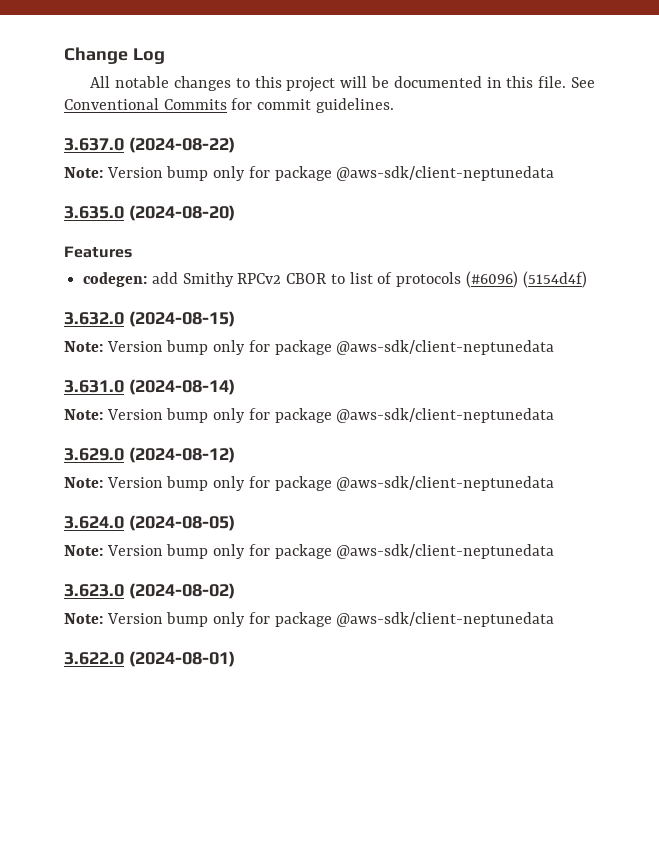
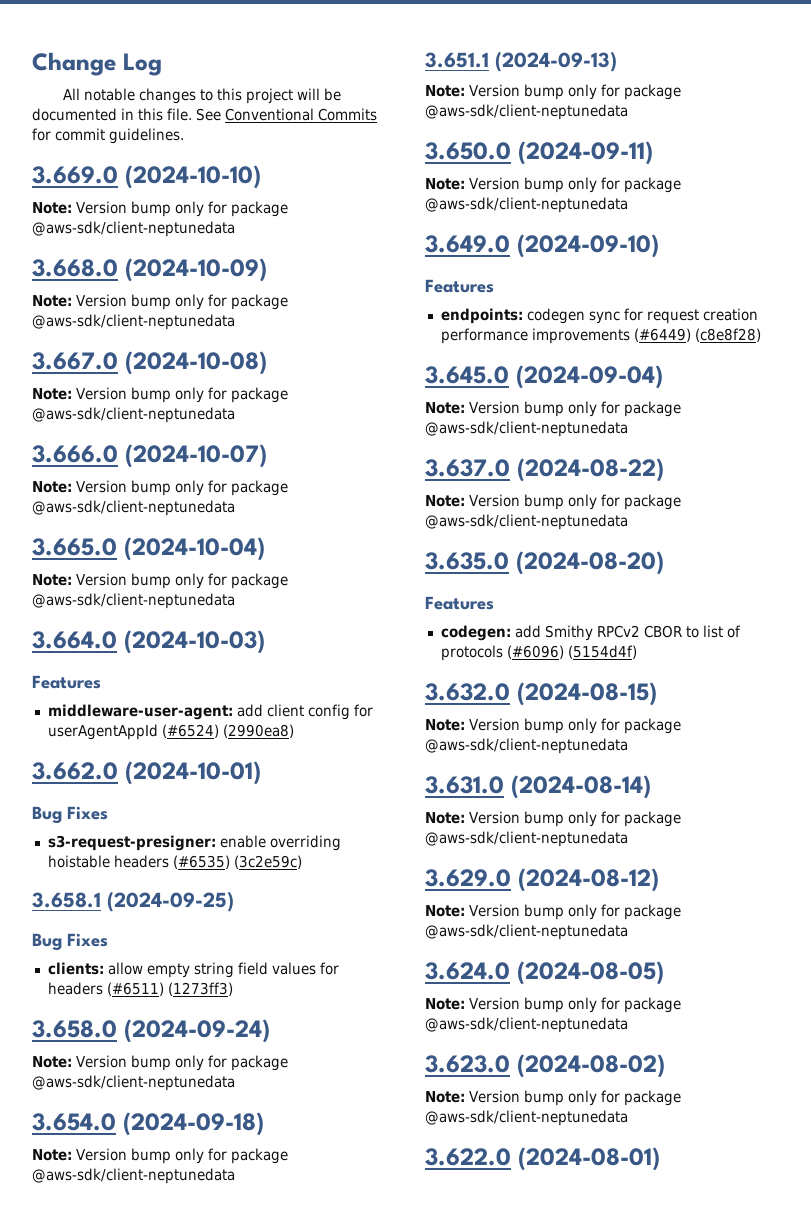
+ 3.669.0 (2024-10-10)
+ Note: Version bump only for package @aws-sdk/client-neptunedata
+ 3.668.0 (2024-10-09)
+ Note: Version bump only for package @aws-sdk/client-neptunedata
+ 3.667.0 (2024-10-08)
+ Note: Version bump only for package @aws-sdk/client-neptunedata
+ 3.666.0 (2024-10-07)
+ Note: Version bump only for package @aws-sdk/client-neptunedata
+ 3.665.0 (2024-10-04)
+ Note: Version bump only for package @aws-sdk/client-neptunedata
+ 3.664.0 (2024-10-03)
+ Features
+ middleware-user-agent: add client config for userAgentAppId (#6524) (2990ea8)
+ 3.662.0 (2024-10-01)
+ Bug Fixes
+ s3-request-presigner: enable overriding hoistable headers (#6535) (3c2e59c)
+ 3.658.1 (2024-09-25)
+ Bug Fixes
+ clients: allow empty string field values for headers (#6511) (1273ff3)
+ 3.658.0 (2024-09-24)
+ Note: Version bump only for package @aws-sdk/client-neptunedata
+ 3.654.0 (2024-09-18)
+ Note: Version bump only for package @aws-sdk/client-neptunedata
+ 3.651.1 (2024-09-13)
+ Note: Version bump only for package @aws-sdk/client-neptunedata
+ 3.650.0 (2024-09-11)
+ Note: Version bump only for package @aws-sdk/client-neptunedata
+ 3.649.0 (2024-09-10)
+ Features
+ endpoints: codegen sync for request creation performance improvements (#6449) (c8e8f28)
+ 3.645.0 (2024-09-04)
+ Note: Version bump only for package @aws-sdk/client-neptunedata

